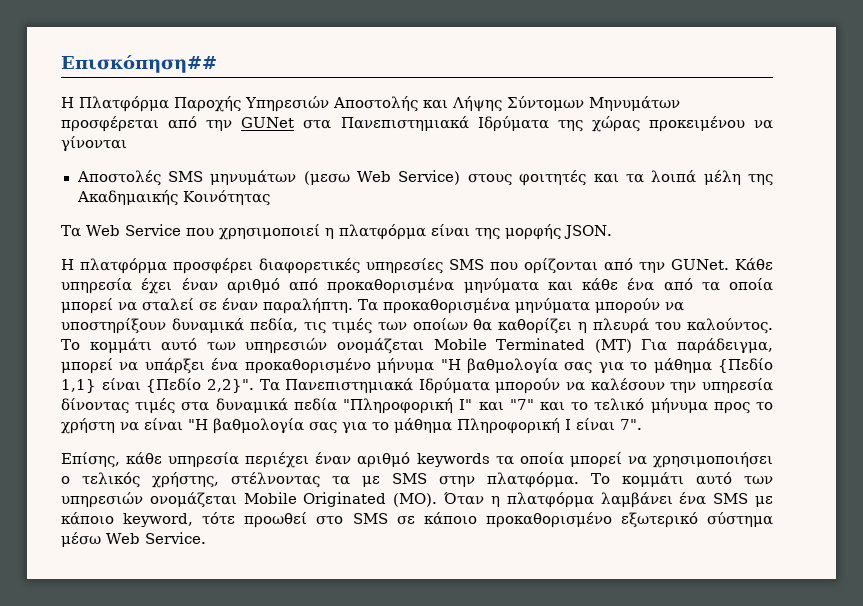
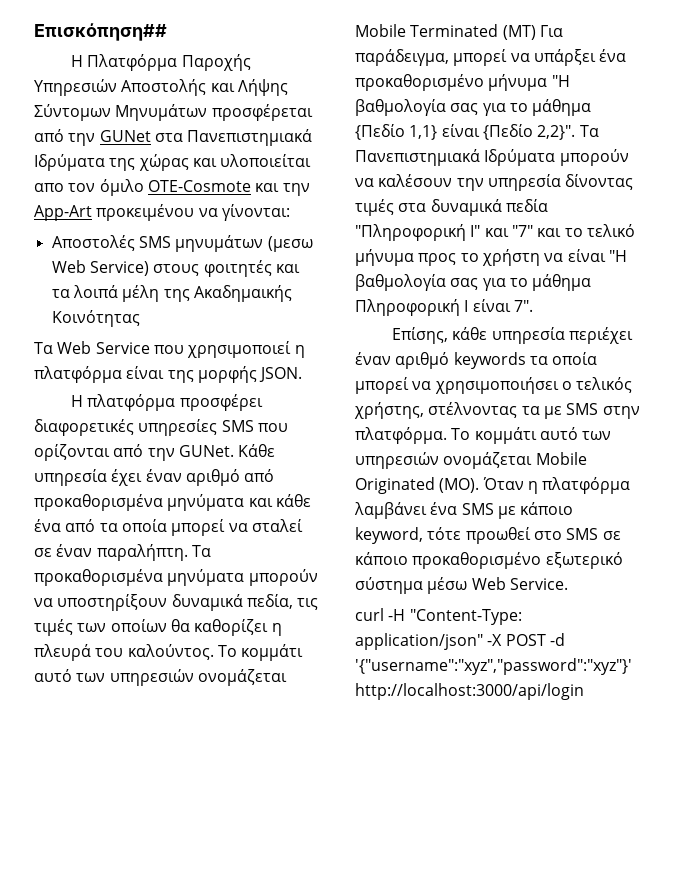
- Η Πλατφόρμα Παροχής Υπηρεσιών Αποστολής και Λήψης Σύντομων Μηνυμάτων προσφέρεται από την GUNet στα Πανεπιστημιακά Ιδρύματα της χώρας προκειμένου να γίνονται
+ Η Πλατφόρμα Παροχής Υπηρεσιών Αποστολής και Λήψης Σύντομων Μηνυμάτων προσφέρεται από την GUNet στα Πανεπιστημιακά Ιδρύματα της χώρας και υλοποιείται απο τον όμιλο OTE-Cosmote και την App-Art προκειμένου να γίνονται:
+ curl -H "Content-Type: application/json" -X POST -d '{"username":"xyz","password":"xyz"}' http://localhost:3000/api/login

